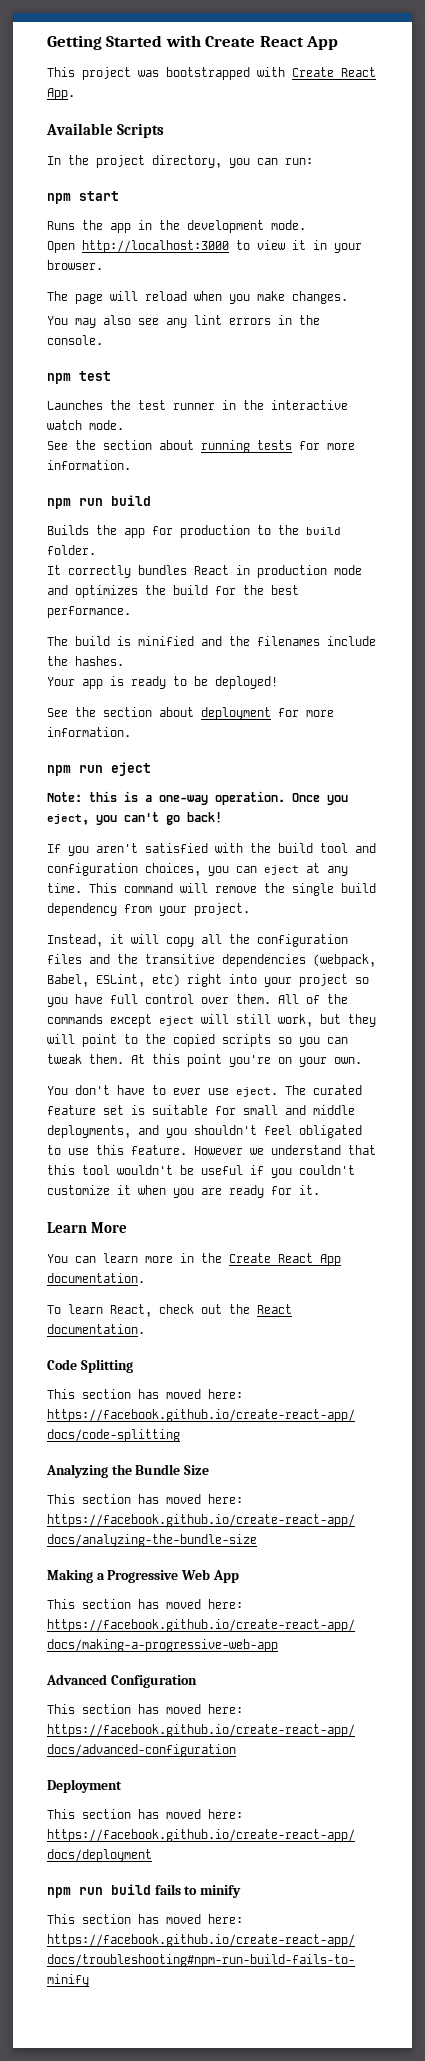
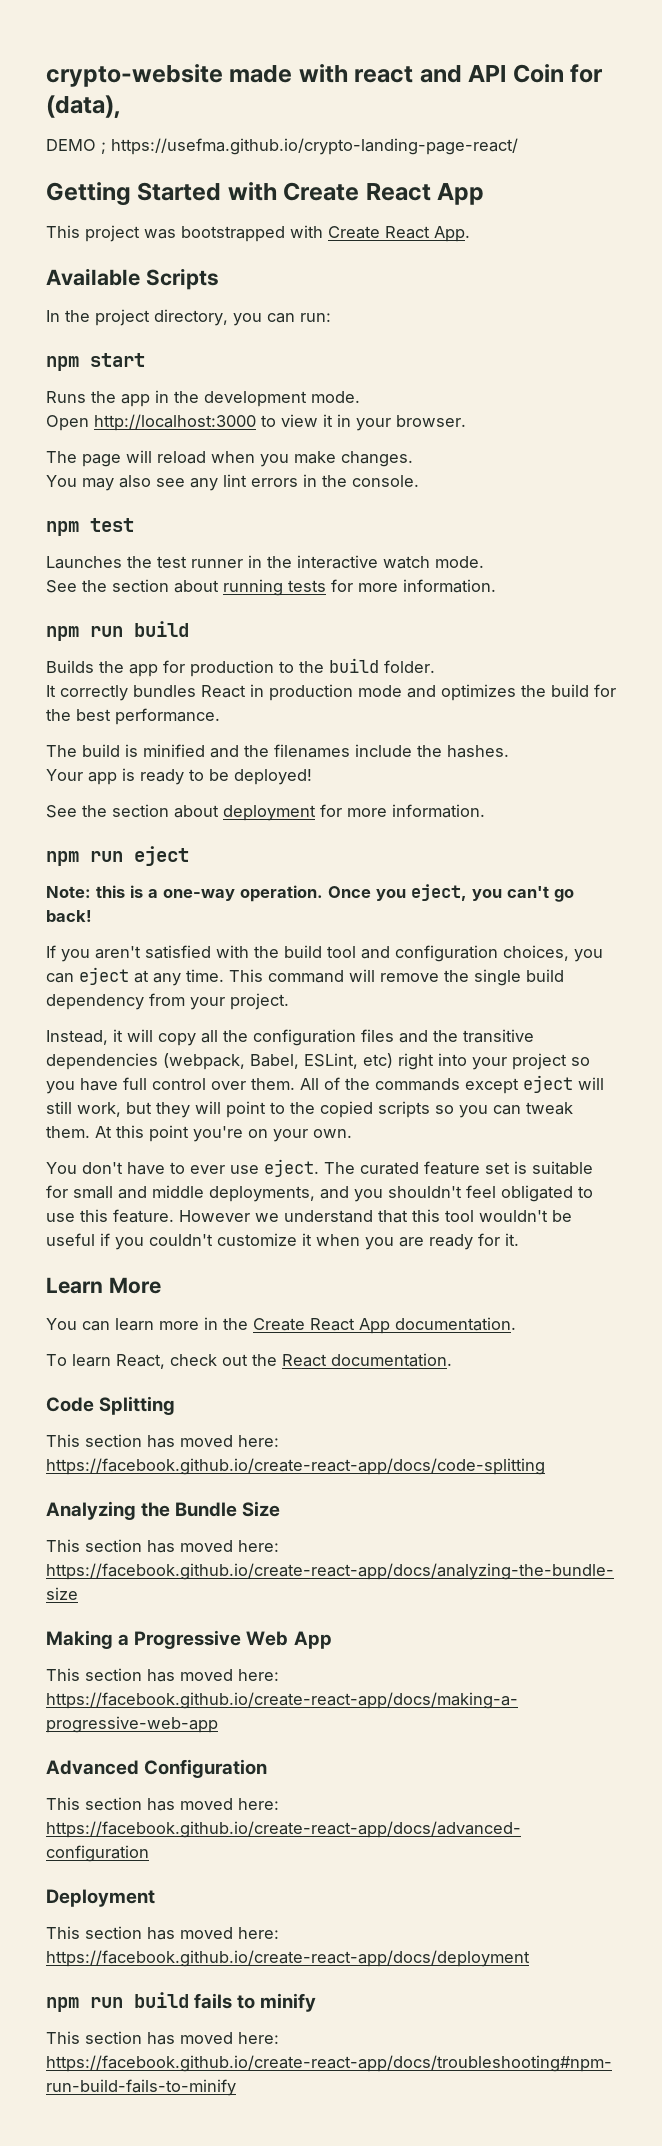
+ crypto-website made with react and API Coin for (data),
+ DEMO ; https://usefma.github.io/crypto-landing-page-react/

